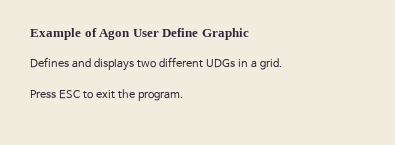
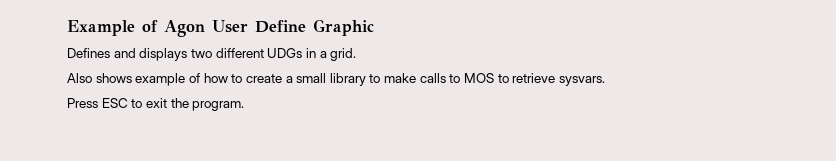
+ Also shows example of how to create a small library to make calls to MOS to retrieve sysvars.

